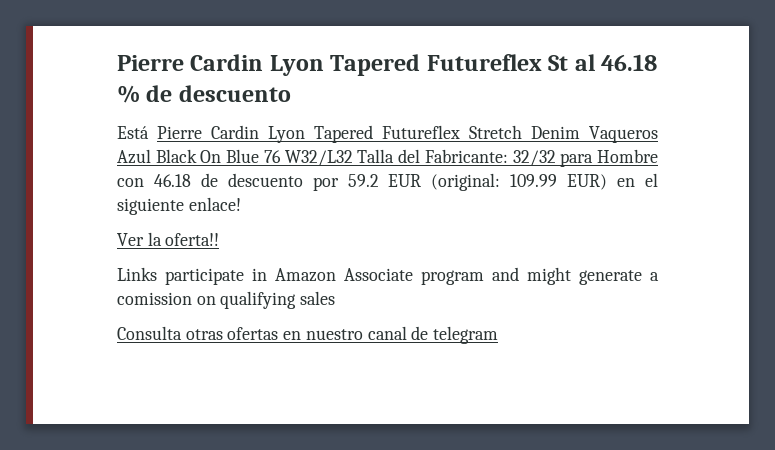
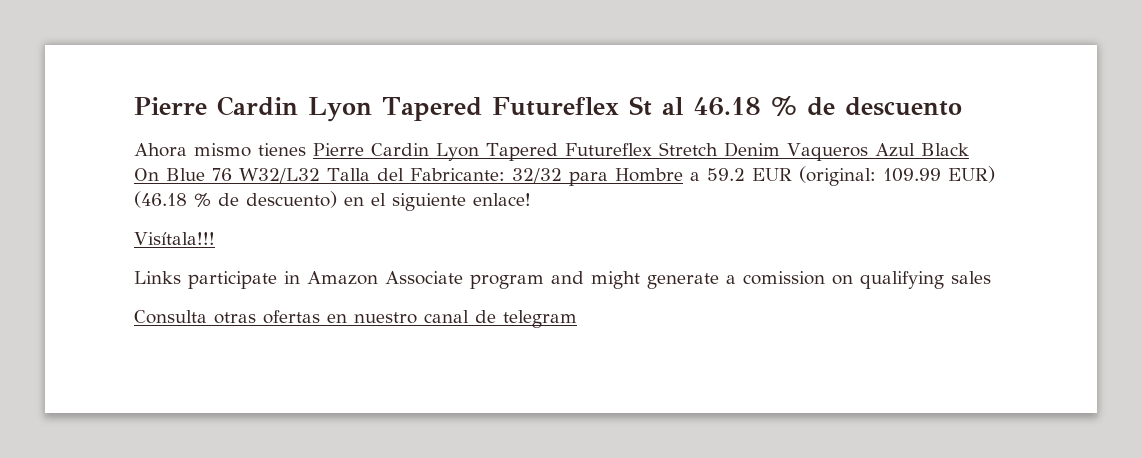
- Está Pierre Cardin Lyon Tapered Futureflex Stretch Denim Vaqueros Azul Black On Blue 76 W32/L32 Talla del Fabricante: 32/32 para Hombre con 46.18 de descuento por 59.2 EUR (original: 109.99 EUR) en el siguiente enlace!
+ Ahora mismo tienes Pierre Cardin Lyon Tapered Futureflex Stretch Denim Vaqueros Azul Black On Blue 76 W32/L32 Talla del Fabricante: 32/32 para Hombre a 59.2 EUR (original: 109.99 EUR) (46.18 % de descuento) en el siguiente enlace!
- Ver la oferta!!
+ Visítala!!!

